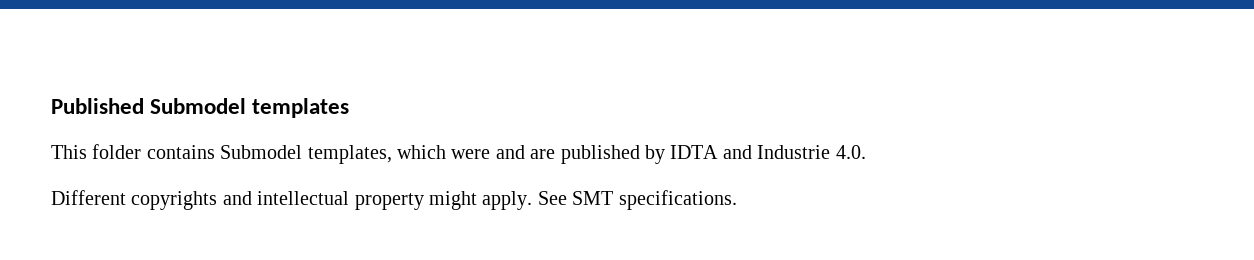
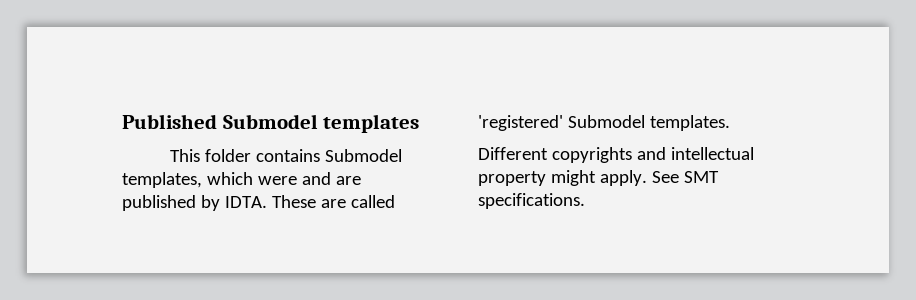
- This folder contains Submodel templates, which were and are published by IDTA and Industrie 4.0.
+ This folder contains Submodel templates, which were and are published by IDTA. These are called 'registered' Submodel templates.

